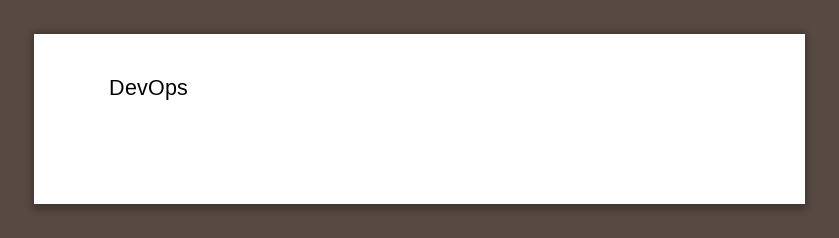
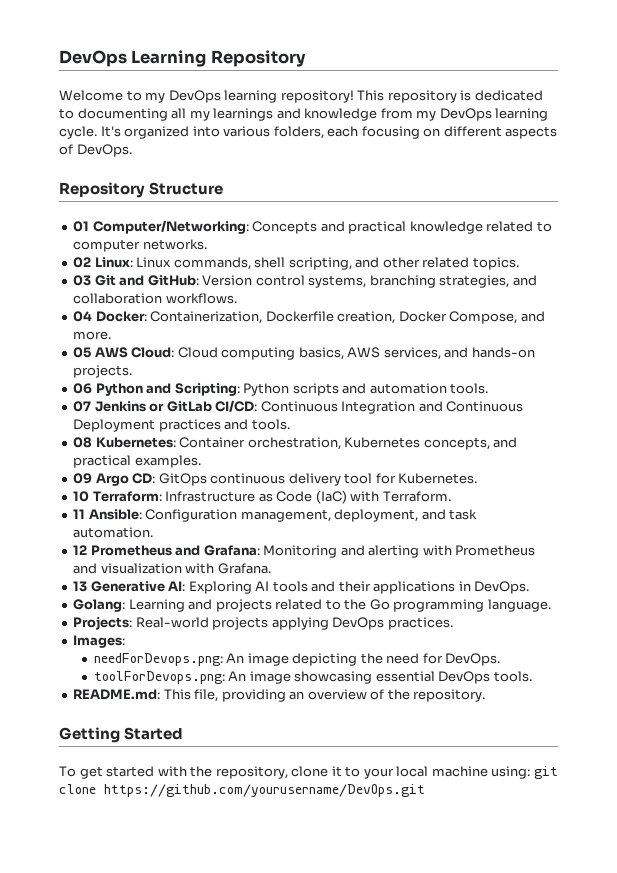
- DevOps
+ DevOps Learning Repository
+ Welcome to my DevOps learning repository! This repository is dedicated to documenting all my learnings and knowledge from my DevOps learning cycle. It's organized into various folders, each focusing on different aspects of DevOps.
+ Repository Structure
+ 01 Computer/Networking: Concepts and practical knowledge related to computer networks.
+ 02 Linux: Linux commands, shell scripting, and other related topics.
+ 03 Git and GitHub: Version control systems, branching strategies, and collaboration workflows.
+ 04 Docker: Containerization, Dockerfile creation, Docker Compose, and more.
+ 05 AWS Cloud: Cloud computing basics, AWS services, and hands-on projects.
+ 06 Python and Scripting: Python scripts and automation tools.
+ 07 Jenkins or GitLab CI/CD: Continuous Integration and Continuous Deployment practices and tools.
+ 08 Kubernetes: Container orchestration, Kubernetes concepts, and practical examples.
+ 09 Argo CD: GitOps continuous delivery tool for Kubernetes.
+ 10 Terraform: Infrastructure as Code (IaC) with Terraform.
+ 11 Ansible: Configuration management, deployment, and task automation.
+ 12 Prometheus and Grafana: Monitoring and alerting with Prometheus and visualization with Grafana.
+ 13 Generative AI: Exploring AI tools and their applications in DevOps.
+ Golang: Learning and projects related to the Go programming language.
+ Projects: Real-world projects applying DevOps practices.
+ Images:
+ needForDevops.png: An image depicting the need for DevOps.
+ toolForDevops.png: An image showcasing essential DevOps tools.
+ README.md: This file, providing an overview of the repository.
+ Getting Started
+ To get started with the repository, clone it to your local machine using: git clone https://github.com/yourusername/DevOps.git

